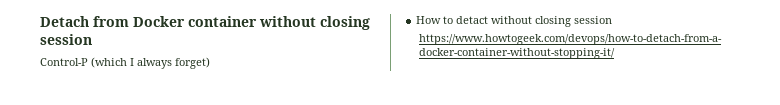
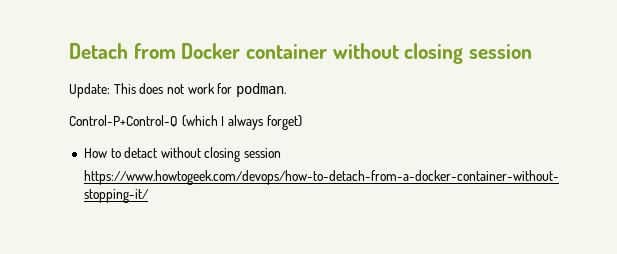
- Control-P (which I always forget)
+ Update: This does not work for podman.
+ Control-P+Control-Q (which I always forget)

